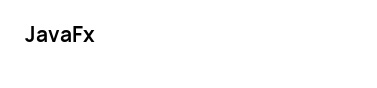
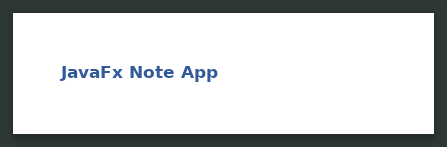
- JavaFx
+ JavaFx Note App

